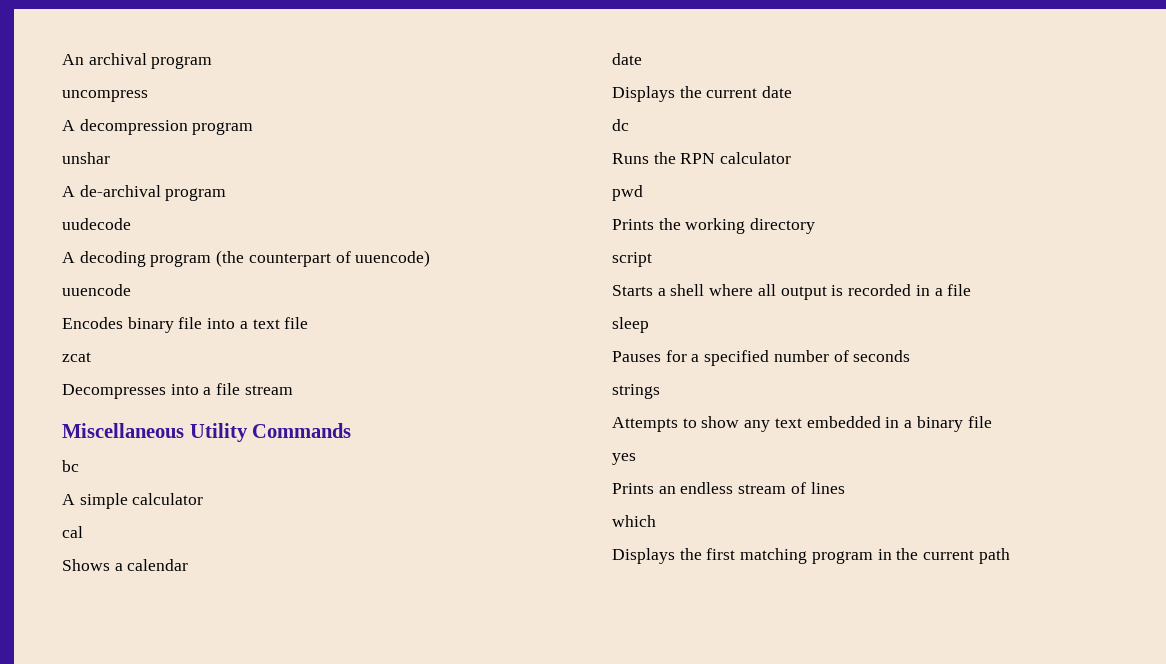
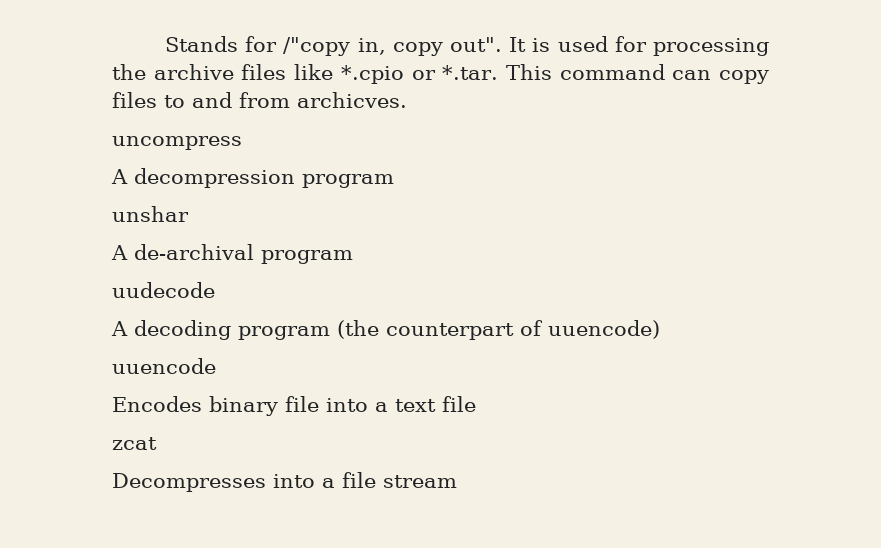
- An archival program
+ Stands for /"copy in, copy out". It is used for processing the archive files like *.cpio or *.tar. This command can copy files to and from archicves.
- Miscellaneous Utility Commands
- bc
- A simple calculator
- cal
- Shows a calendar
- date
- Displays the current date
- dc
- Runs the RPN calculator
- pwd
- Prints the working directory
- script
- Starts a shell where all output is recorded in a file
- sleep
- Pauses for a specified number of seconds
- strings
- Attempts to show any text embedded in a binary file
- yes
- Prints an endless stream of lines
- which
- Displays the first matching program in the current path

